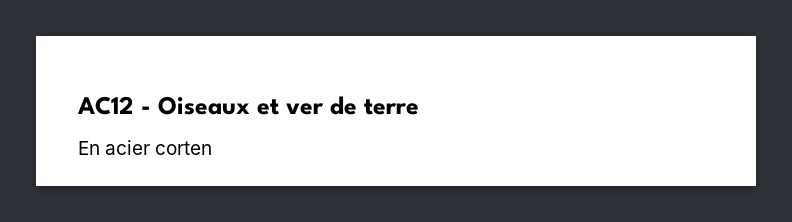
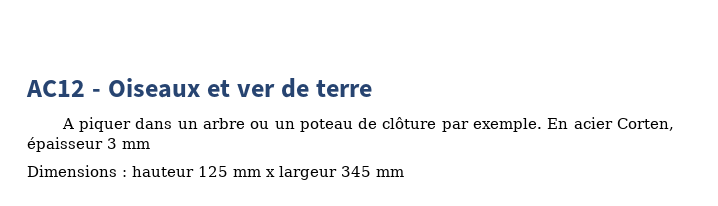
- En acier corten
+ A piquer dans un arbre ou un poteau de clôture par exemple. En acier Corten, épaisseur 3 mm
+ Dimensions : hauteur 125 mm x largeur 345 mm

